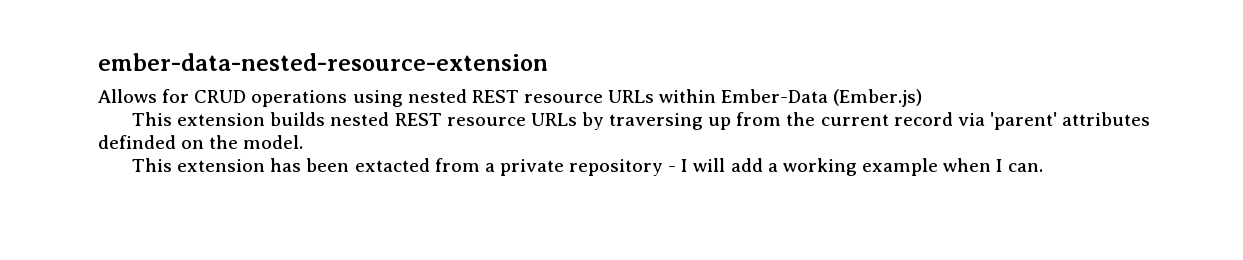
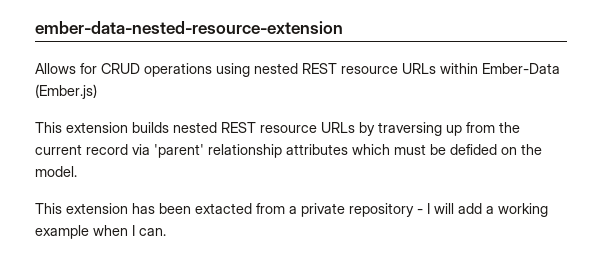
- This extension builds nested REST resource URLs by traversing up from the current record via 'parent' attributes definded on the model.
+ This extension builds nested REST resource URLs by traversing up from the current record via 'parent' relationship attributes which must be defided on the model.

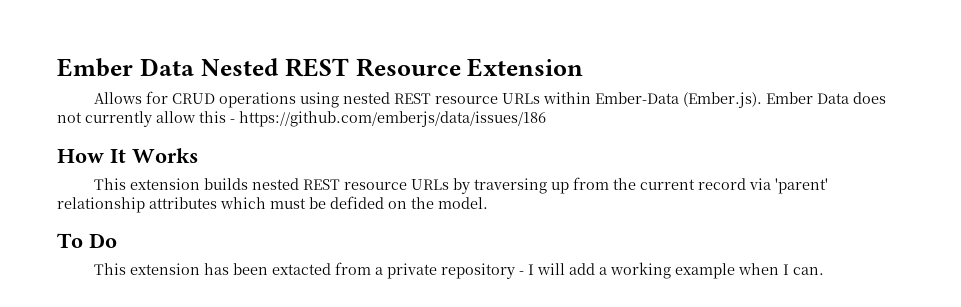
- ember-data-nested-resource-extension
+ Ember Data Nested REST Resource Extension
- Allows for CRUD operations using nested REST resource URLs within Ember-Data (Ember.js)
+ Allows for CRUD operations using nested REST resource URLs within Ember-Data (Ember.js). Ember Data does not currently allow this - https://github.com/emberjs/data/issues/186
+ How It Works
+ To Do

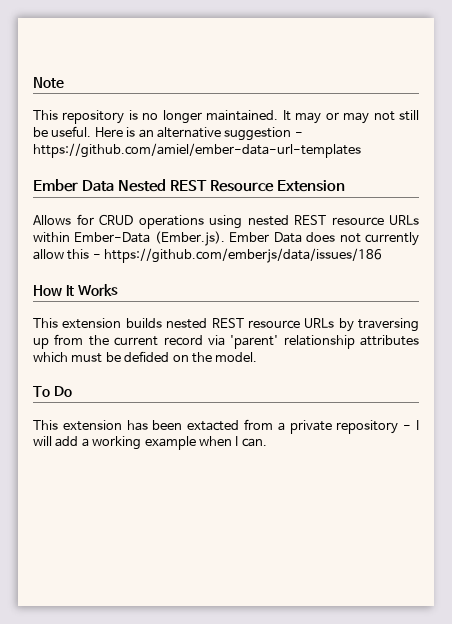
+ Note
+ This repository is no longer maintained. It may or may not still be useful. Here is an alternative suggestion - https://github.com/amiel/ember-data-url-templates

